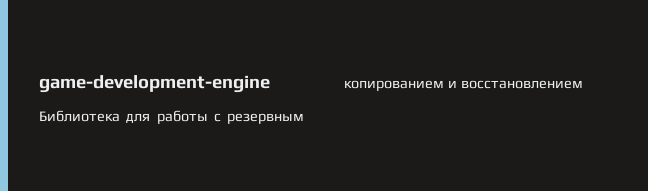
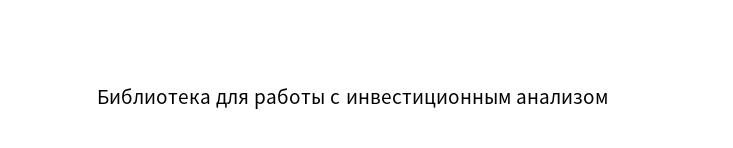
- game-development-engine
- Библиотека для работы с резервным копированием и восстановлением
+ Библиотека для работы с инвестиционным анализом

